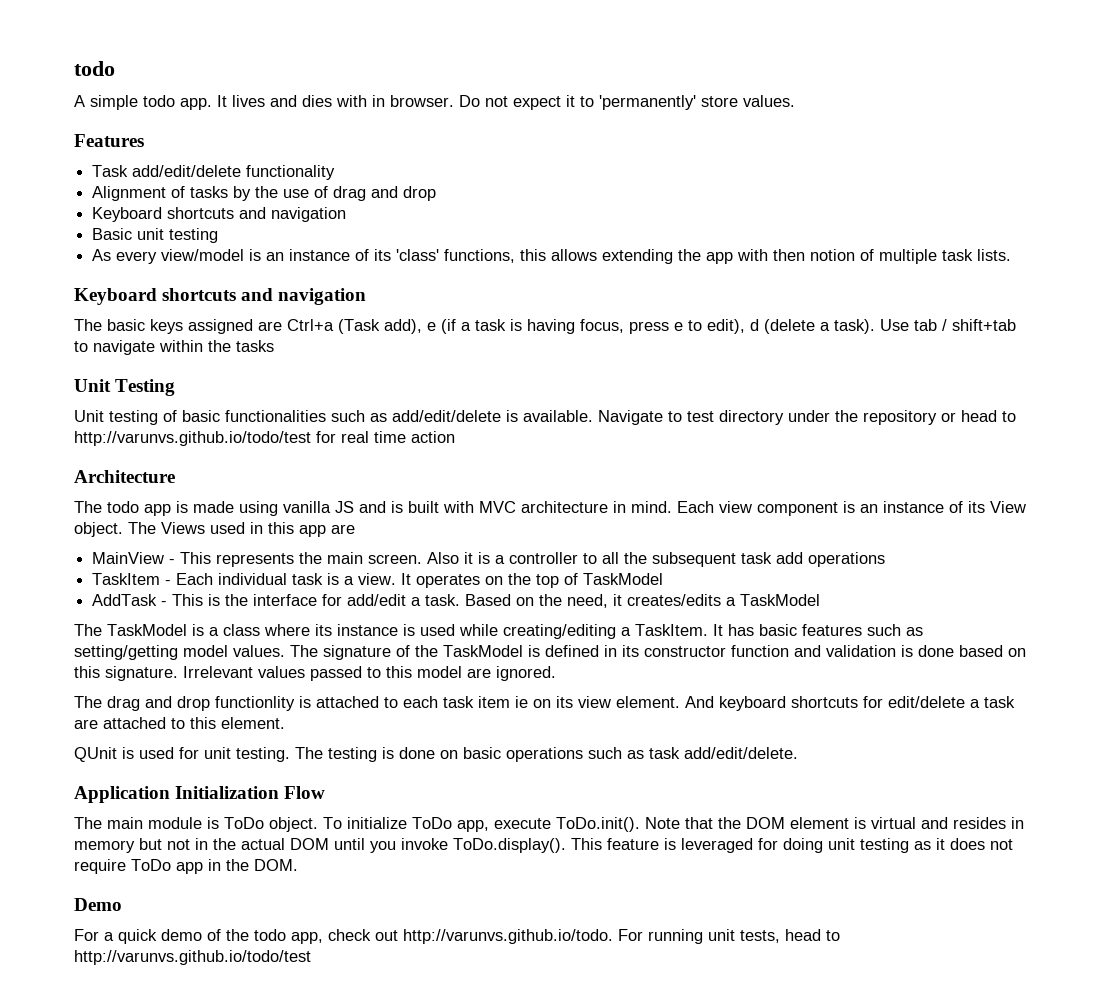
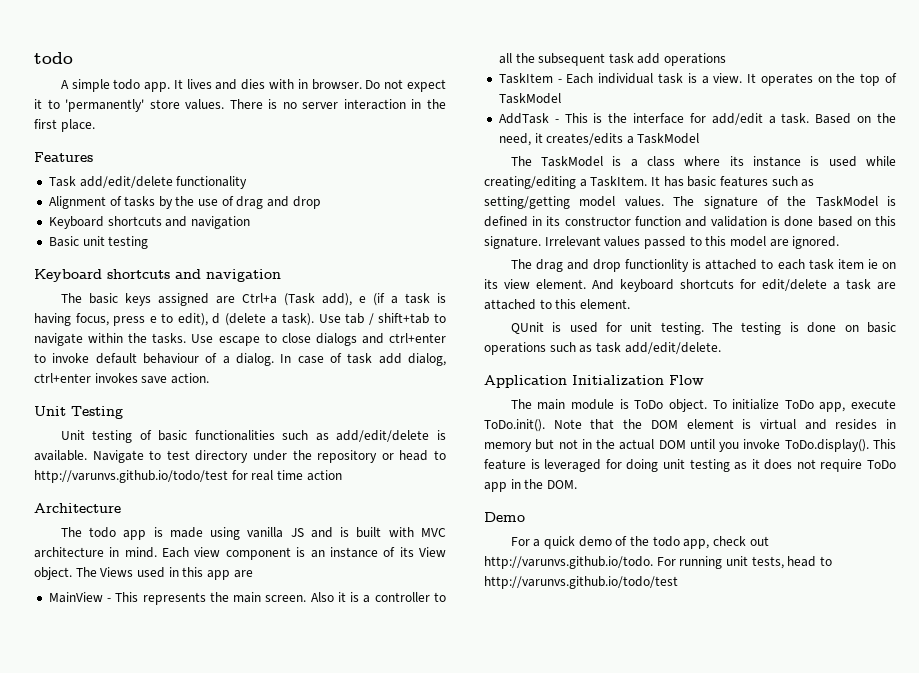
+ There is no server interaction in the first place.
- As every view/model is an instance of its 'class' functions, this allows extending the app with then notion of multiple task lists.
- Use tab / shift+tab to navigate within the tasks
+ Use tab / shift+tab to navigate within the tasks. Use escape to close dialogs and ctrl+enter to invoke default behaviour of a dialog. In case of task add dialog, ctrl+enter invokes save action.

